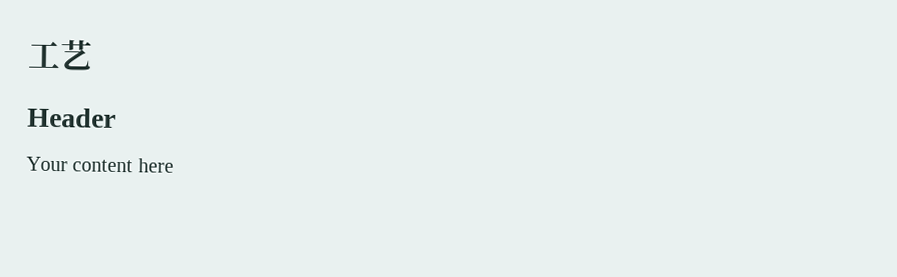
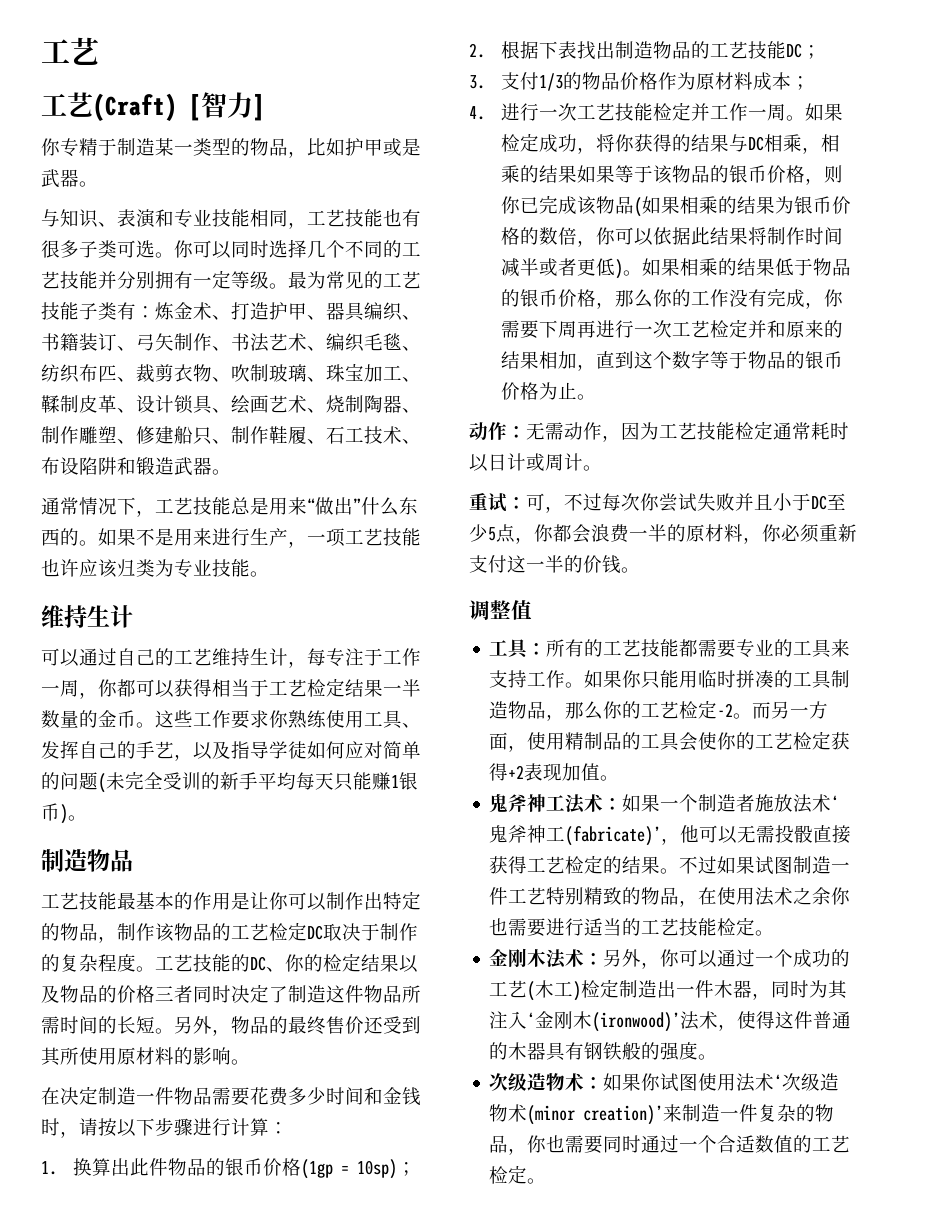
- Header
- Your content here
+ 工艺(Craft) [智力]
+ 你专精于制造某一类型的物品，比如护甲或是武器。
+ 与知识、表演和专业技能相同，工艺技能也有很多子类可选。你可以同时选择几个不同的工艺技能并分别拥有一定等级。最为常见的工艺技能子类有：炼金术、打造护甲、器具编织、书籍装订、弓矢制作、书法艺术、编织毛毯、纺织布匹、裁剪衣物、吹制玻璃、珠宝加工、鞣制皮革、设计锁具、绘画艺术、烧制陶器、制作雕塑、修建船只、制作鞋履、石工技术、布设陷阱和锻造武器。
+ 通常情况下，工艺技能总是用来“做出”什么东西的。如果不是用来进行生产，一项工艺技能也许应该归类为专业技能。
+ 维持生计
+ 可以通过自己的工艺维持生计，每专注于工作一周，你都可以获得相当于工艺检定结果一半数量的金币。这些工作要求你熟练使用工具、发挥自己的手艺，以及指导学徒如何应对简单的问题(未完全受训的新手平均每天只能赚1银币)。
+ 制造物品
+ 工艺技能最基本的作用是让你可以制作出特定的物品，制作该物品的工艺检定DC取决于制作的复杂程度。工艺技能的DC、你的检定结果以及物品的价格三者同时决定了制造这件物品所需时间的长短。另外，物品的最终售价还受到其所使用原材料的影响。
+ 在决定制造一件物品需要花费多少时间和金钱时，请按以下步骤进行计算：
+ 1.换算出此件物品的银币价格(1gp = 10sp)；
+ 2.根据下表找出制造物品的工艺技能DC；
+ 3.支付1/3的物品价格作为原材料成本；
+ 4.进行一次工艺技能检定并工作一周。如果检定成功，将你获得的结果与DC相乘，相乘的结果如果等于该物品的银币价格，则你已完成该物品(如果相乘的结果为银币价格的数倍，你可以依据此结果将制作时间减半或者更低)。如果相乘的结果低于物品的银币价格，那么你的工作没有完成，你需要下周再进行一次工艺检定并和原来的结果相加，直到这个数字等于物品的银币价格为止。
+ 动作：无需动作，因为工艺技能检定通常耗时以日计或周计。
+ 重试：可，不过每次你尝试失败并且小于DC至少5点，你都会浪费一半的原材料，你必须重新支付这一半的价钱。
+ 调整值
+ 工具：所有的工艺技能都需要专业的工具来支持工作。如果你只能用临时拼凑的工具制造物品，那么你的工艺检定-2。而另一方面，使用精制品的工具会使你的工艺检定获得+2表现加值。
+ 鬼斧神工法术：如果一个制造者施放法术‘鬼斧神工(fabricate)’，他可以无需投骰直接获得工艺检定的结果。不过如果试图制造一件工艺特别精致的物品，在使用法术之余你也需要进行适当的工艺技能检定。
+ 金刚木法术：另外，你可以通过一个成功的工艺(木工)检定制造出一件木器，同时为其注入‘金刚木(ironwood)’法术，使得这件普通的木器具有钢铁般的强度。
+ 次级造物术：如果你试图使用法术‘次级造物术(minor creation)’来制造一件复杂的物品，你也需要同时通过一个合适数值的工艺检定。

